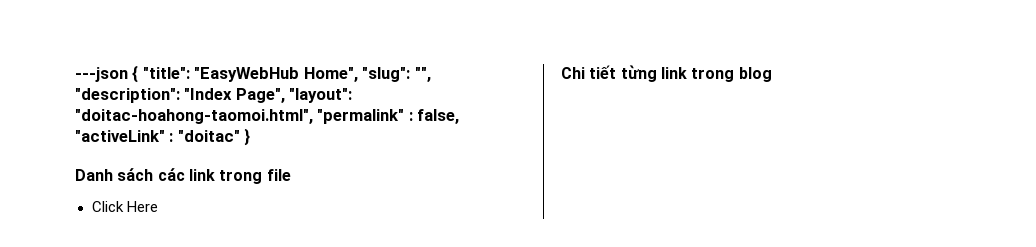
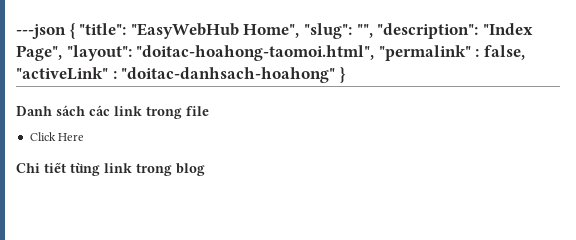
- ---json { "title": "EasyWebHub Home", "slug": "", "description": "Index Page", "layout": "doitac-hoahong-taomoi.html", "permalink" : false, "activeLink" : "doitac" }
+ ---json { "title": "EasyWebHub Home", "slug": "", "description": "Index Page", "layout": "doitac-hoahong-taomoi.html", "permalink" : false, "activeLink" : "doitac-danhsach-hoahong" }

